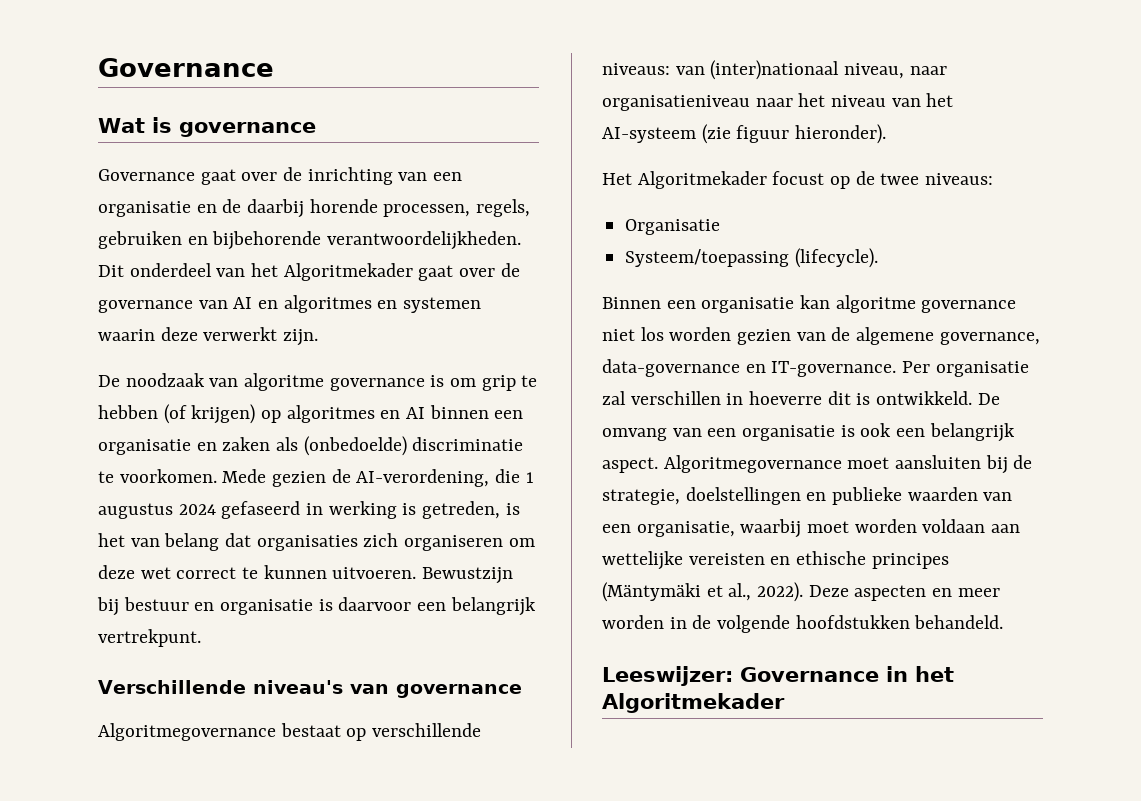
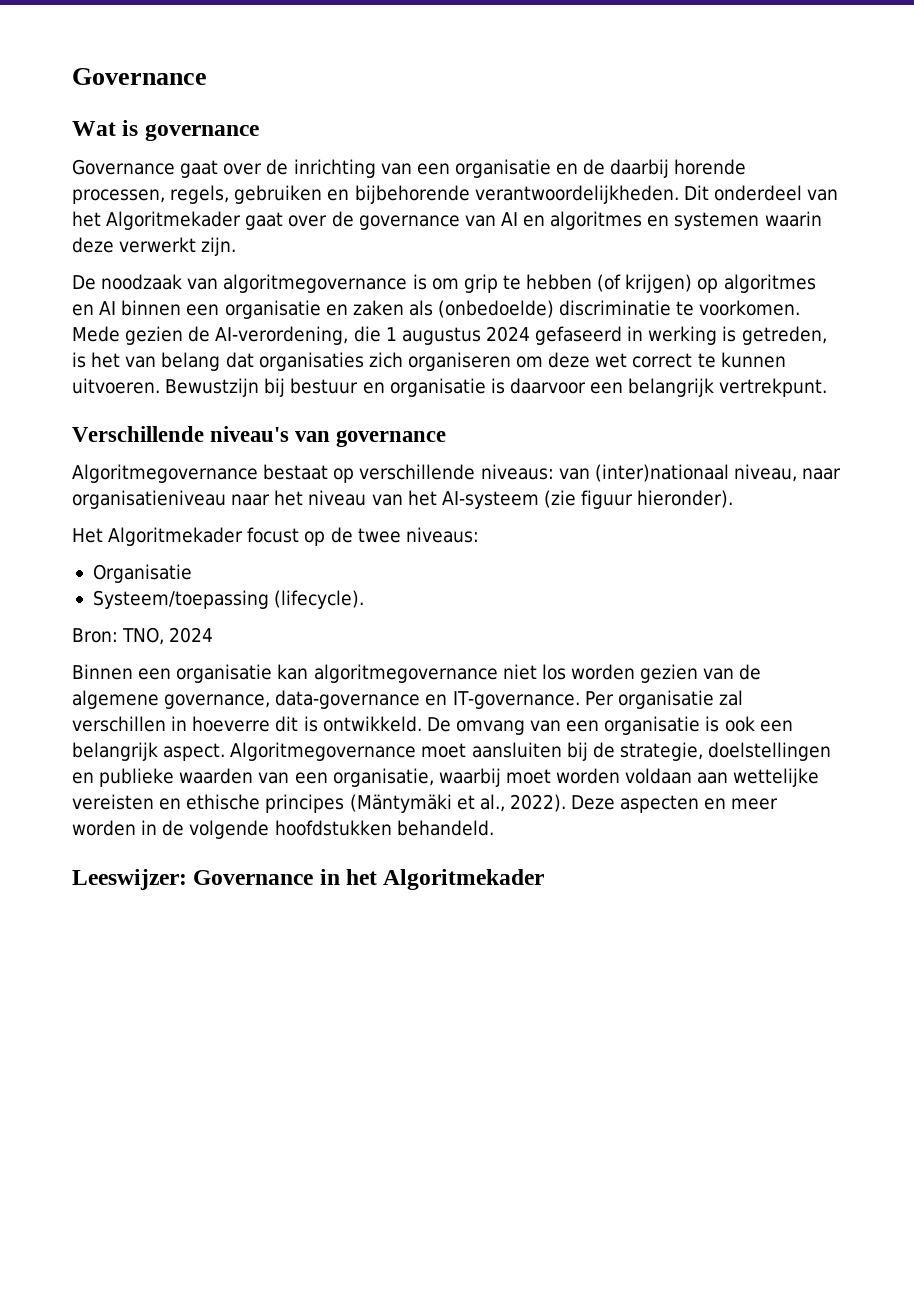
- De noodzaak van algoritme governance is om grip te hebben (of krijgen) op algoritmes en AI binnen een organisatie en zaken als (onbedoelde) discriminatie te voorkomen.
+ De noodzaak van algoritmegovernance is om grip te hebben (of krijgen) op algoritmes en AI binnen een organisatie en zaken als (onbedoelde) discriminatie te voorkomen.
+ Bron: TNO, 2024
- Binnen een organisatie kan algoritme governance niet los worden gezien van de algemene governance, data-governance en IT-governance.
+ Binnen een organisatie kan algoritmegovernance niet los worden gezien van de algemene governance, data-governance en IT-governance.

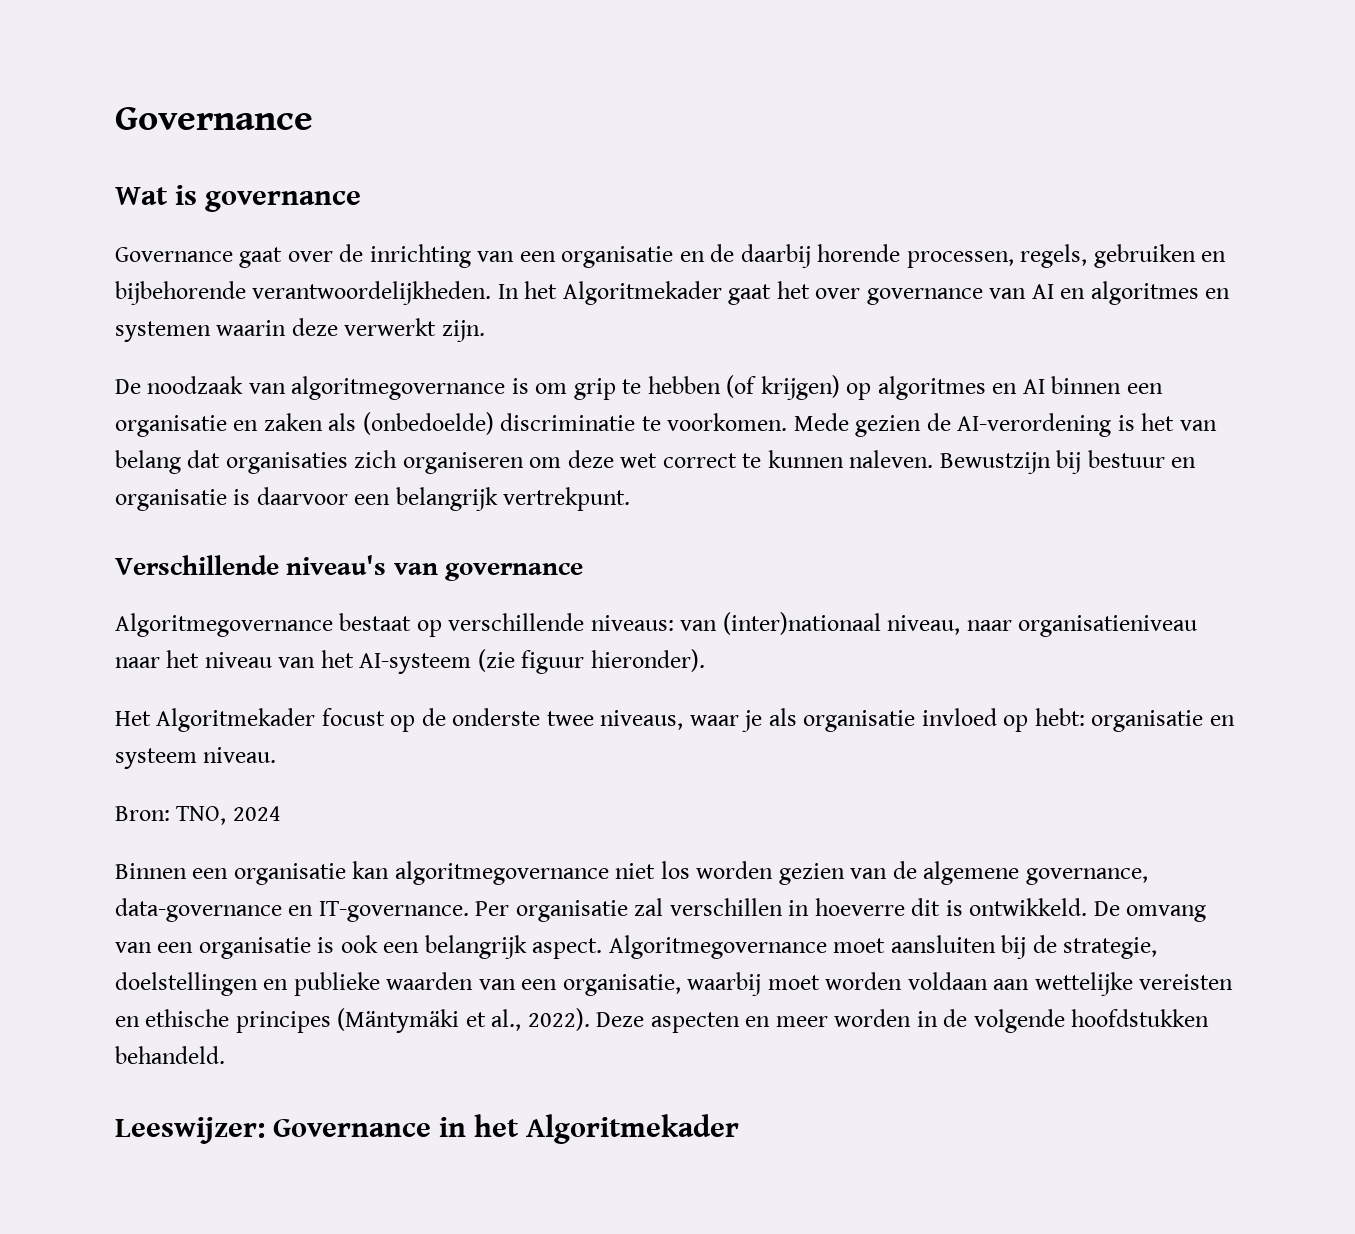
- Dit onderdeel van het Algoritmekader gaat over de governance van AI en algoritmes en systemen waarin deze verwerkt zijn.
+ In het Algoritmekader gaat het over governance van AI en algoritmes en systemen waarin deze verwerkt zijn.
- Mede gezien de AI-verordening, die 1 augustus 2024 gefaseerd in werking is getreden, is het van belang dat organisaties zich organiseren om deze wet correct te kunnen uitvoeren.
+ Mede gezien de AI-verordening is het van belang dat organisaties zich organiseren om deze wet correct te kunnen naleven.
- Het Algoritmekader focust op de twee niveaus:
- Organisatie
- Systeem/toepassing (lifecycle).
+ Het Algoritmekader focust op de onderste twee niveaus, waar je als organisatie invloed op hebt: organisatie en systeem niveau.

